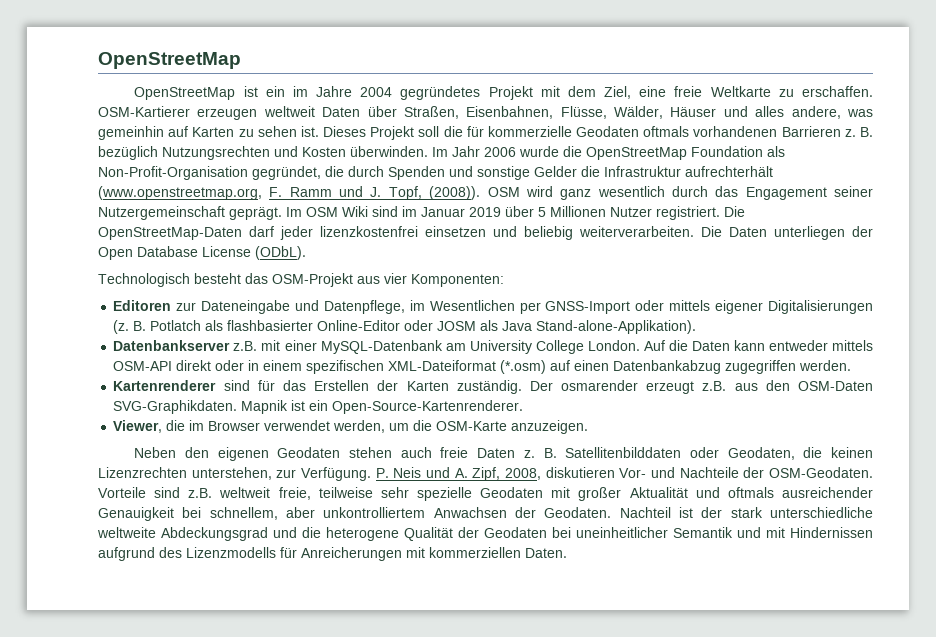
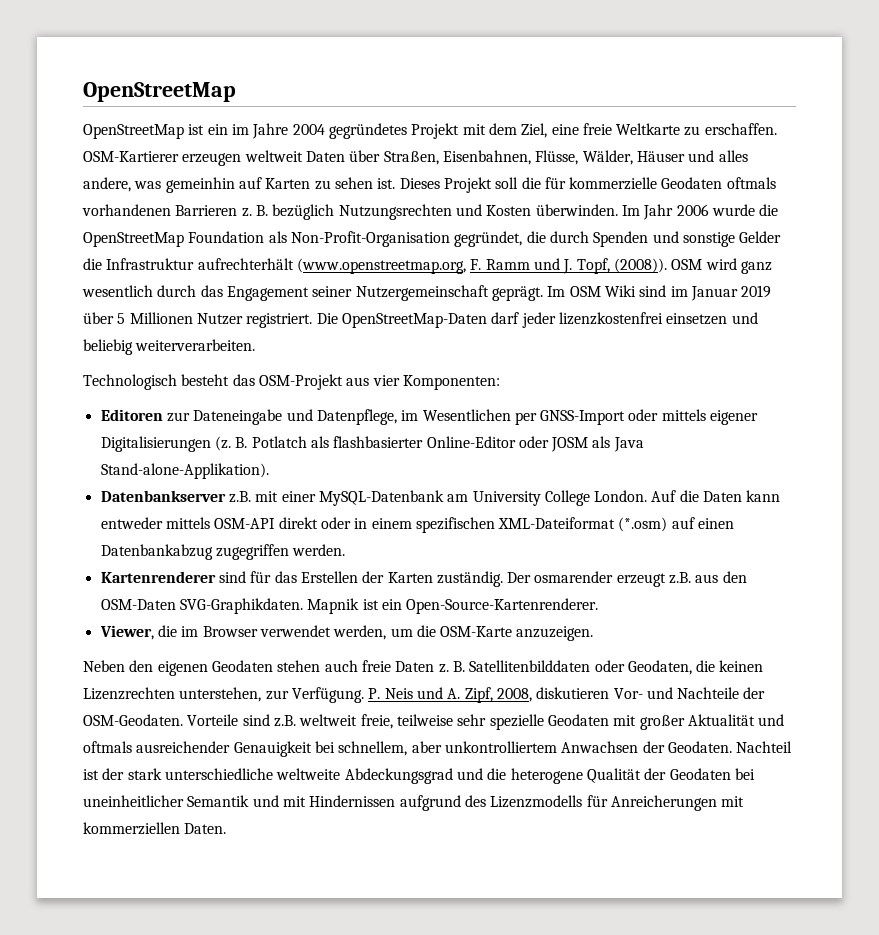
- Die Daten unterliegen der Open Database License (ODbL).

